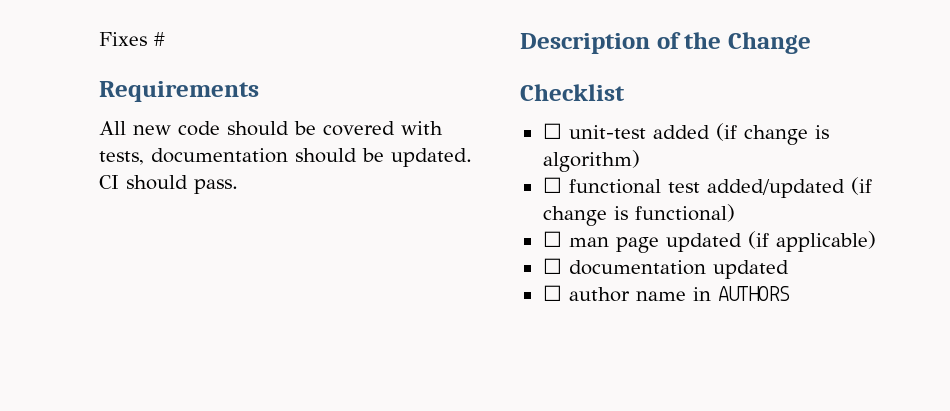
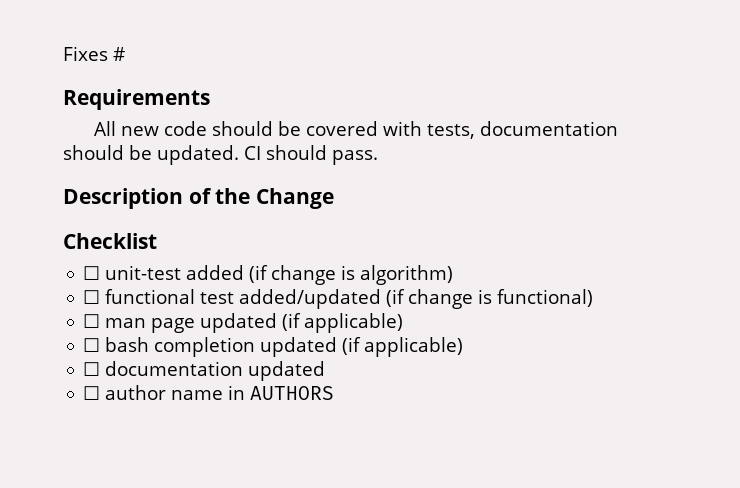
+ ☐ bash completion updated (if applicable)

